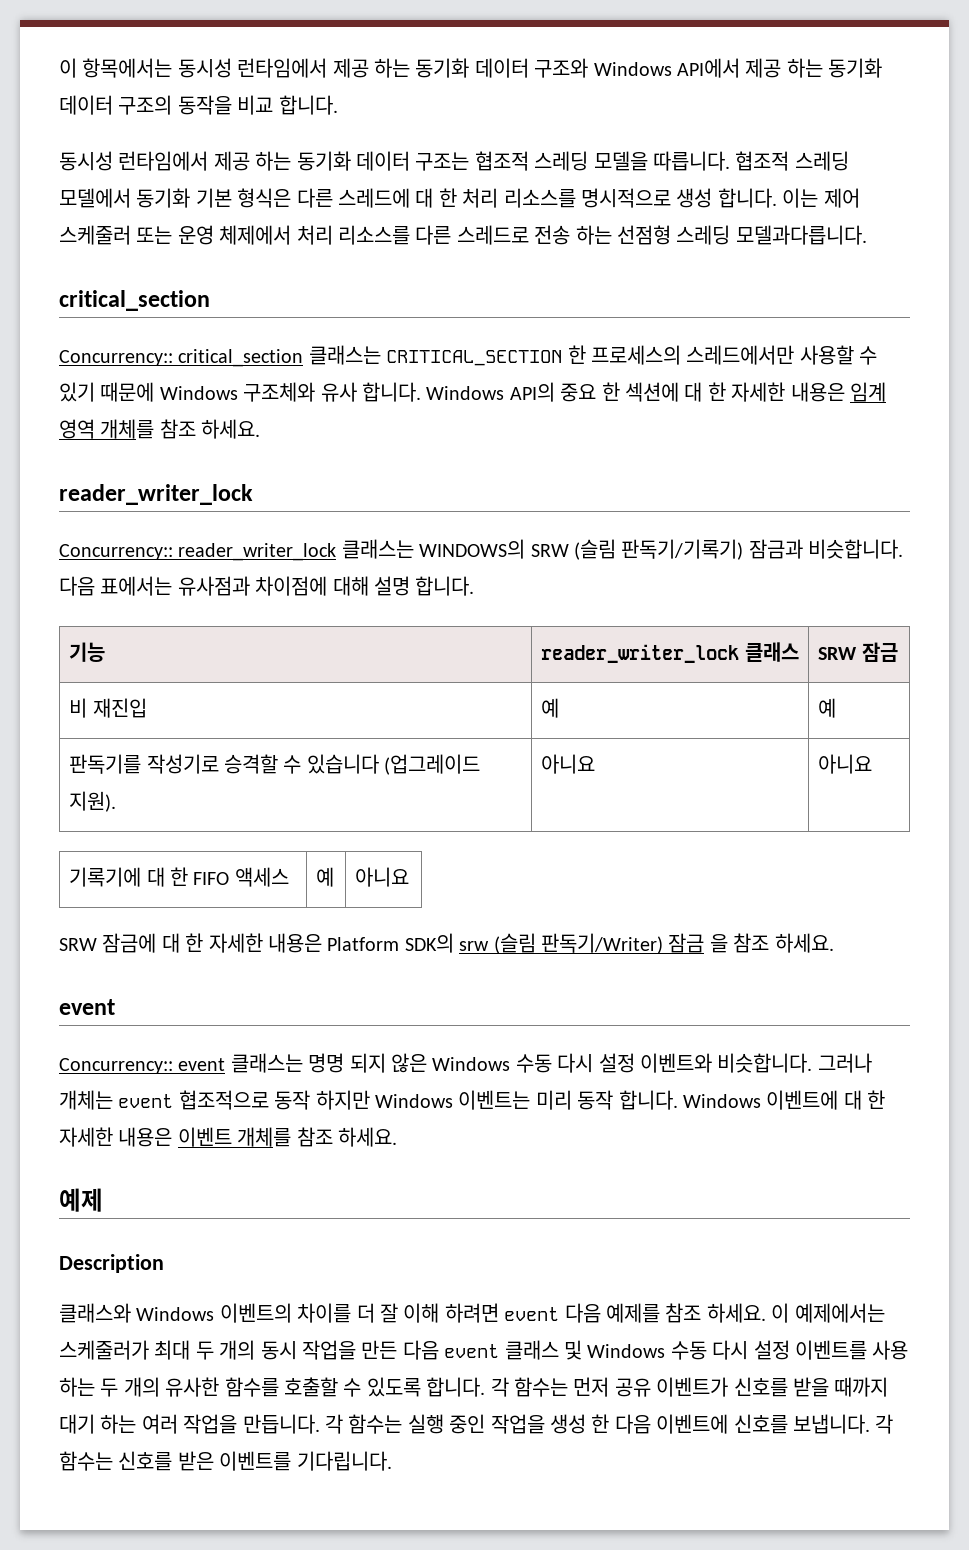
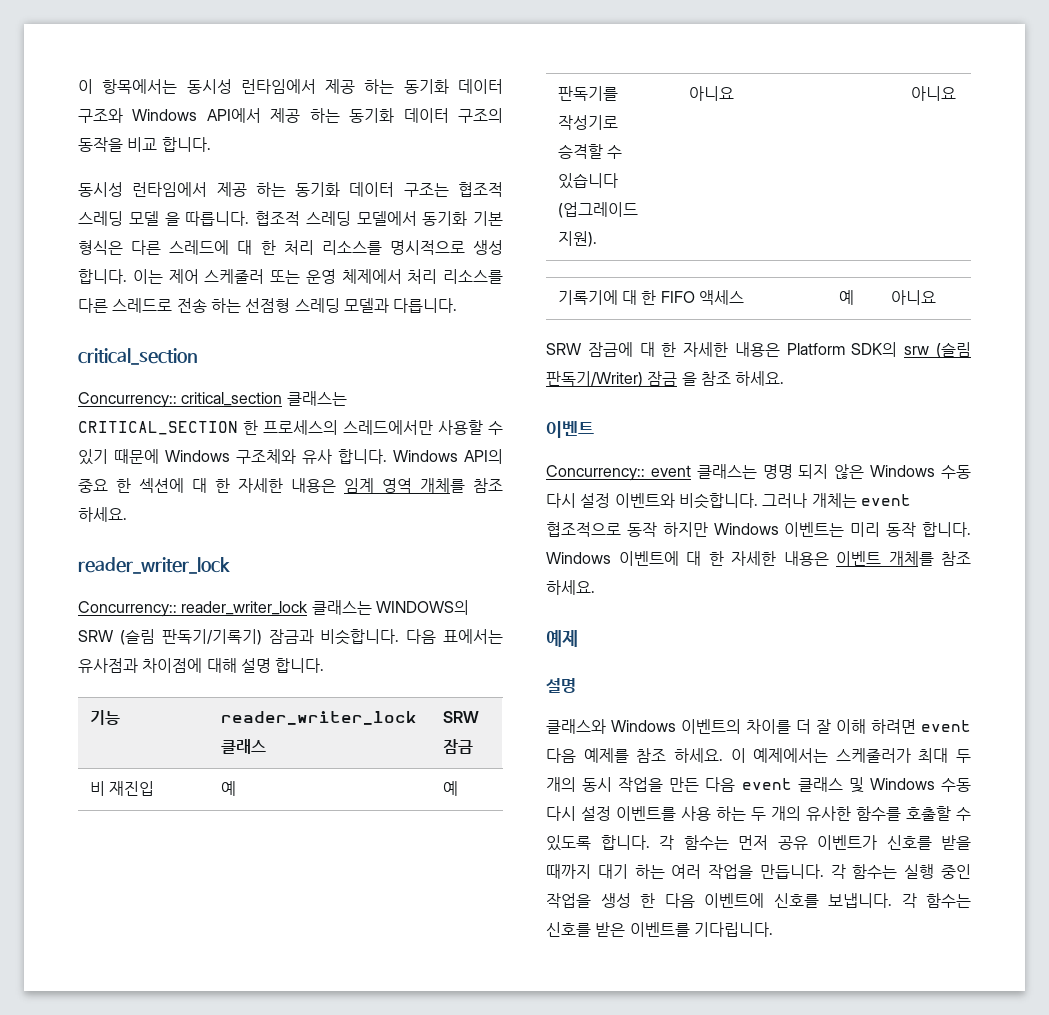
- 동시성 런타임에서 제공 하는 동기화 데이터 구조는 협조적 스레딩 모델을 따릅니다.
+ 동시성 런타임에서 제공 하는 동기화 데이터 구조는 협조적 스레딩 모델 을 따릅니다.
- 이는 제어 스케줄러 또는 운영 체제에서 처리 리소스를 다른 스레드로 전송 하는 선점형 스레딩 모델과다릅니다.
+ 이는 제어 스케줄러 또는 운영 체제에서 처리 리소스를 다른 스레드로 전송 하는 선점형 스레딩 모델과 다릅니다.
  SRW 잠금에 대 한 자세한 내용은 Platform SDK의 srw (슬림 판독기/Writer) 잠금 을 참조 하세요.
- event
+ 이벤트
  예제
- Description
+ 설명

